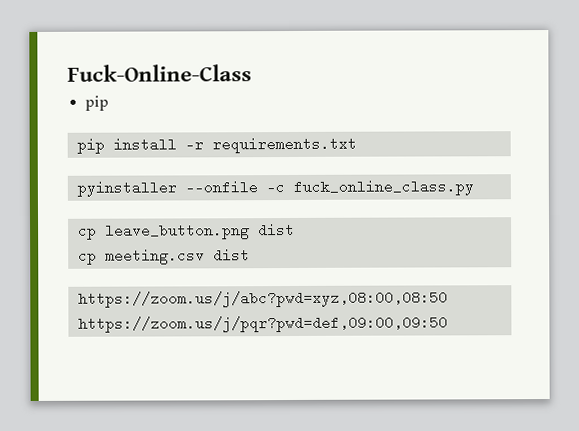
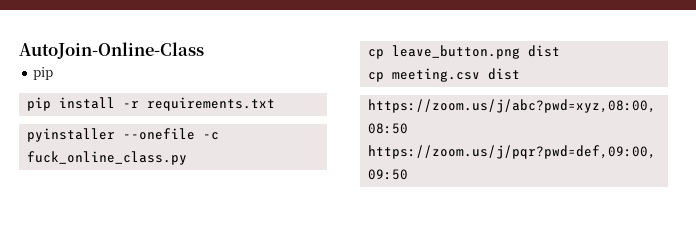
- Fuck-Online-Class
+ AutoJoin-Online-Class
- pyinstaller --onfile -c fuck_online_class.py
+ pyinstaller --onefile -c fuck_online_class.py

